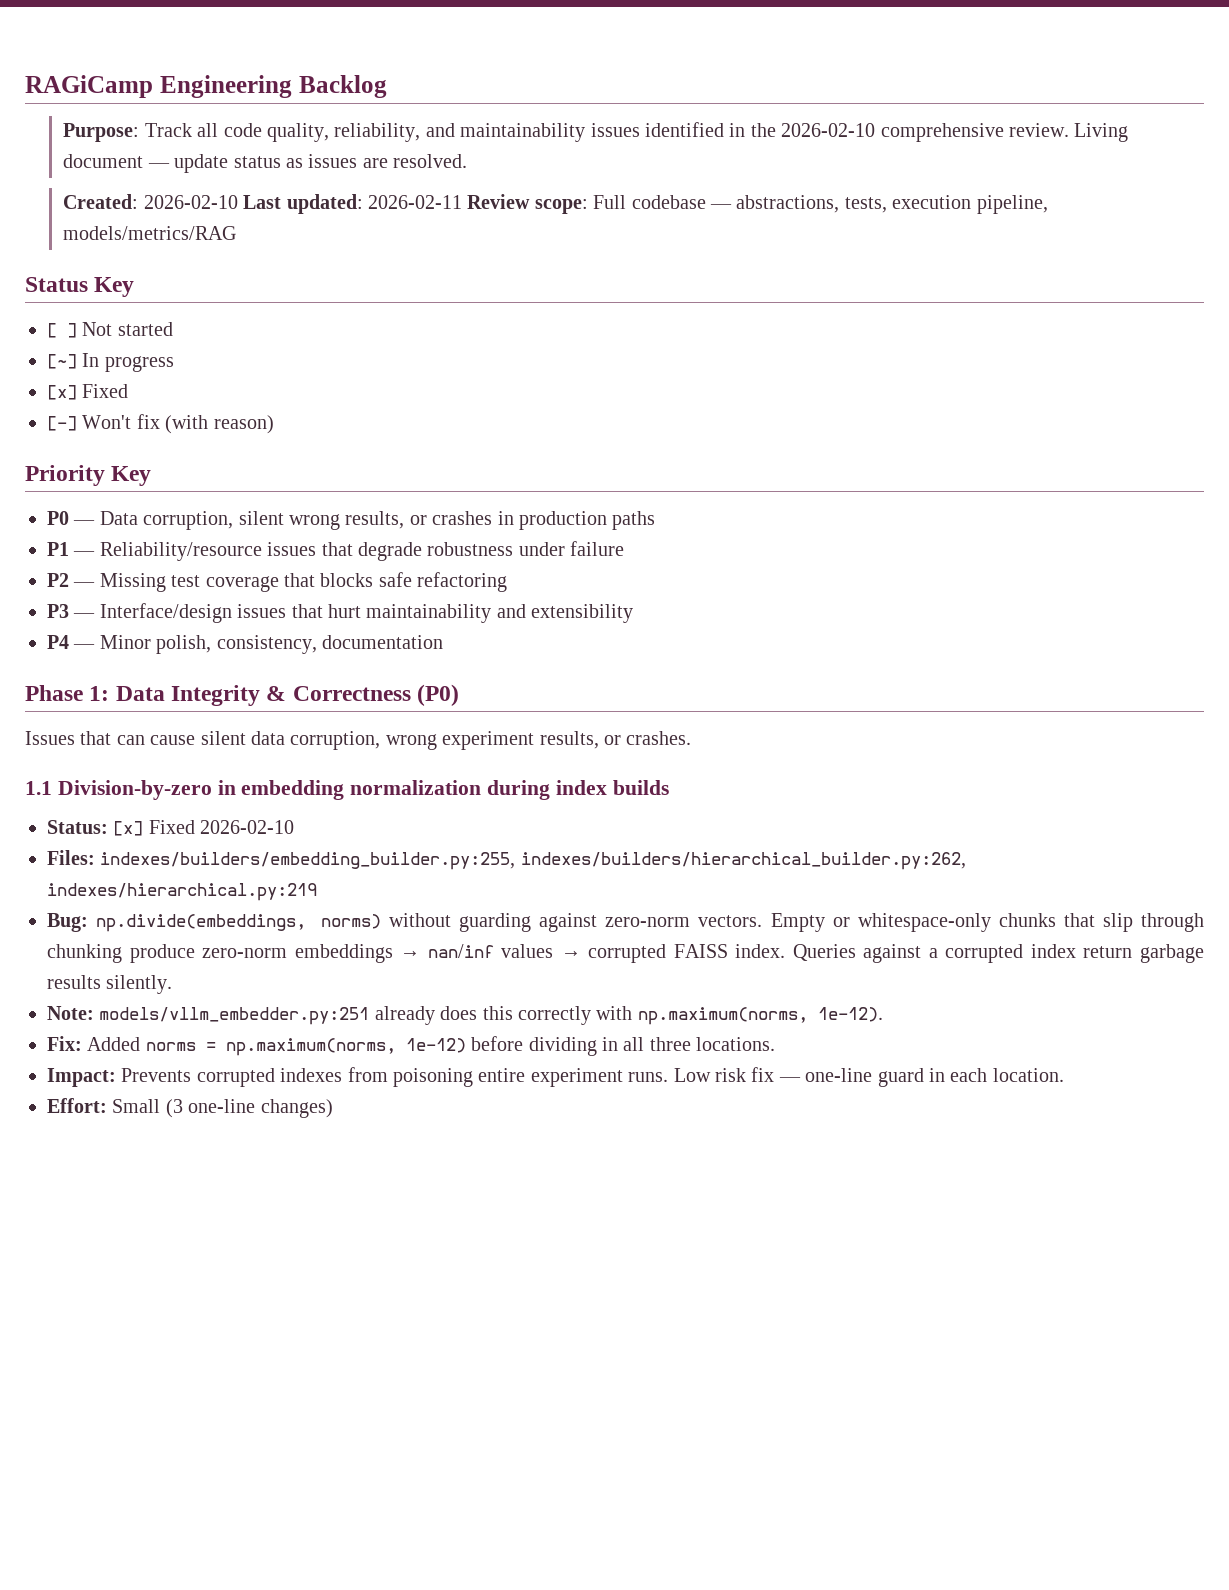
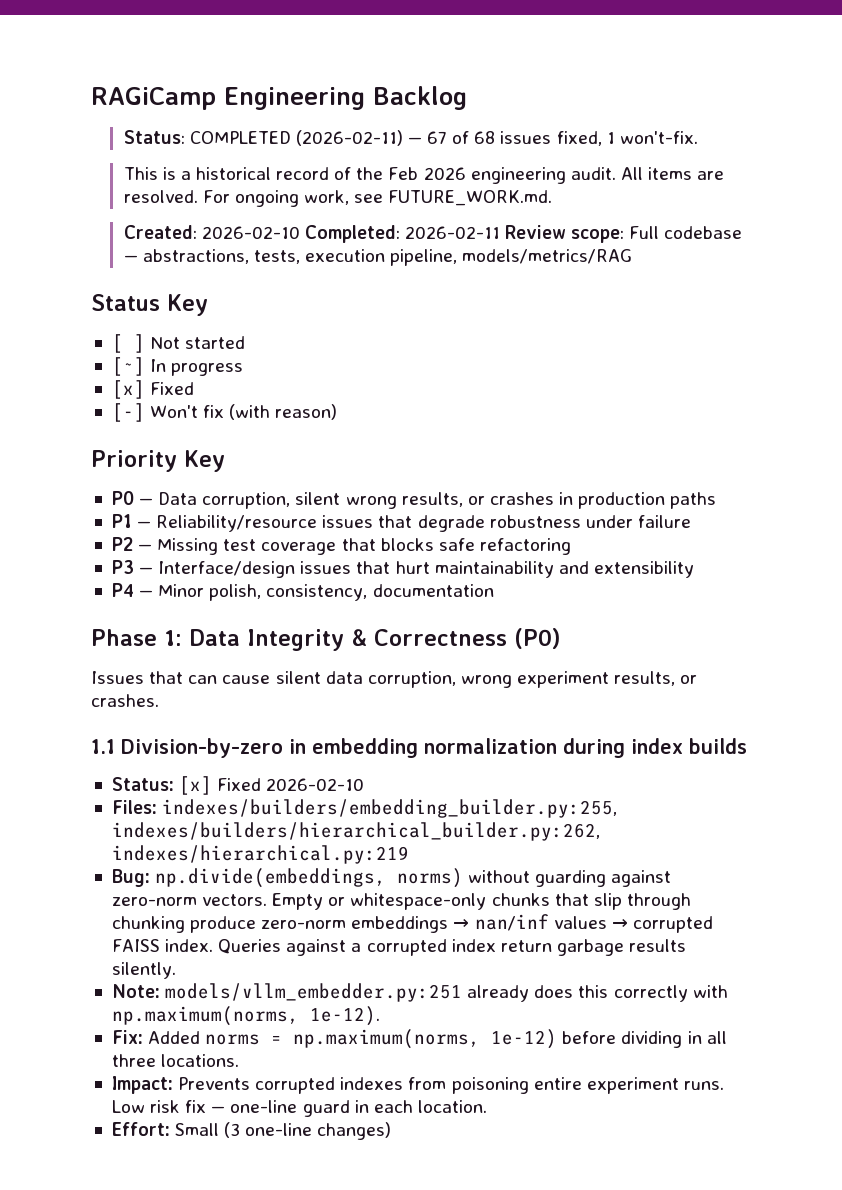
- Purpose: Track all code quality, reliability, and maintainability issues identified in the 2026-02-10 comprehensive review. Living document — update status as issues are resolved.
+ Status: COMPLETED (2026-02-11) — 67 of 68 issues fixed, 1 won't-fix.
+ This is a historical record of the Feb 2026 engineering audit. All items are resolved. For ongoing work, see FUTURE_WORK.md.
- Created: 2026-02-10 Last updated: 2026-02-11 Review scope: Full codebase — abstractions, tests, execution pipeline, models/metrics/RAG
+ Created: 2026-02-10 Completed: 2026-02-11 Review scope: Full codebase — abstractions, tests, execution pipeline, models/metrics/RAG

